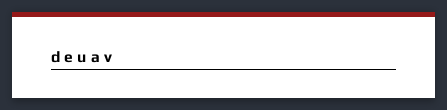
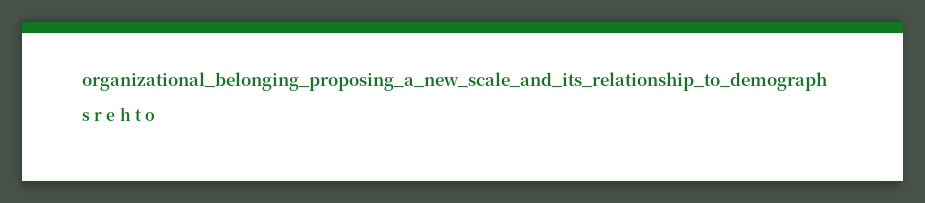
- d e u a v
+ organizational_belonging_proposing_a_new_scale_and_its_relationship_to_demograph
+ s r e h t o

